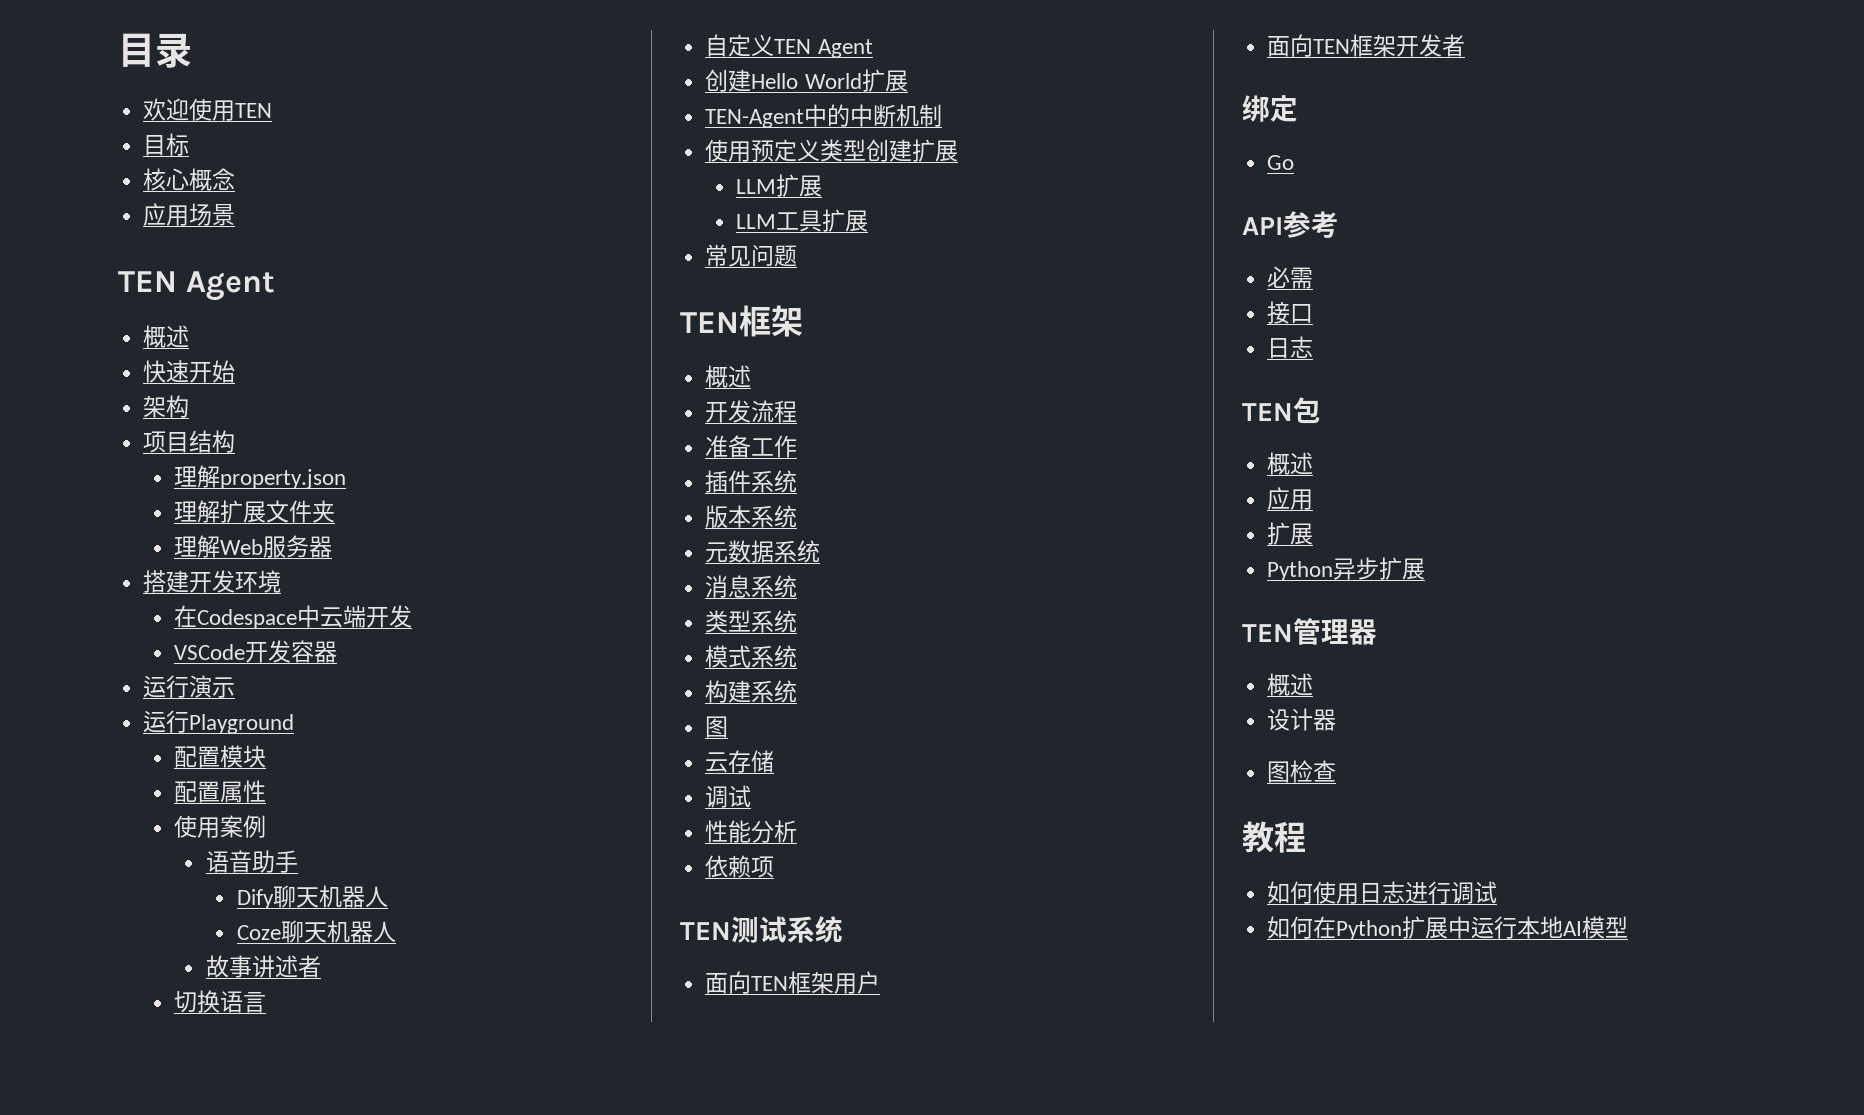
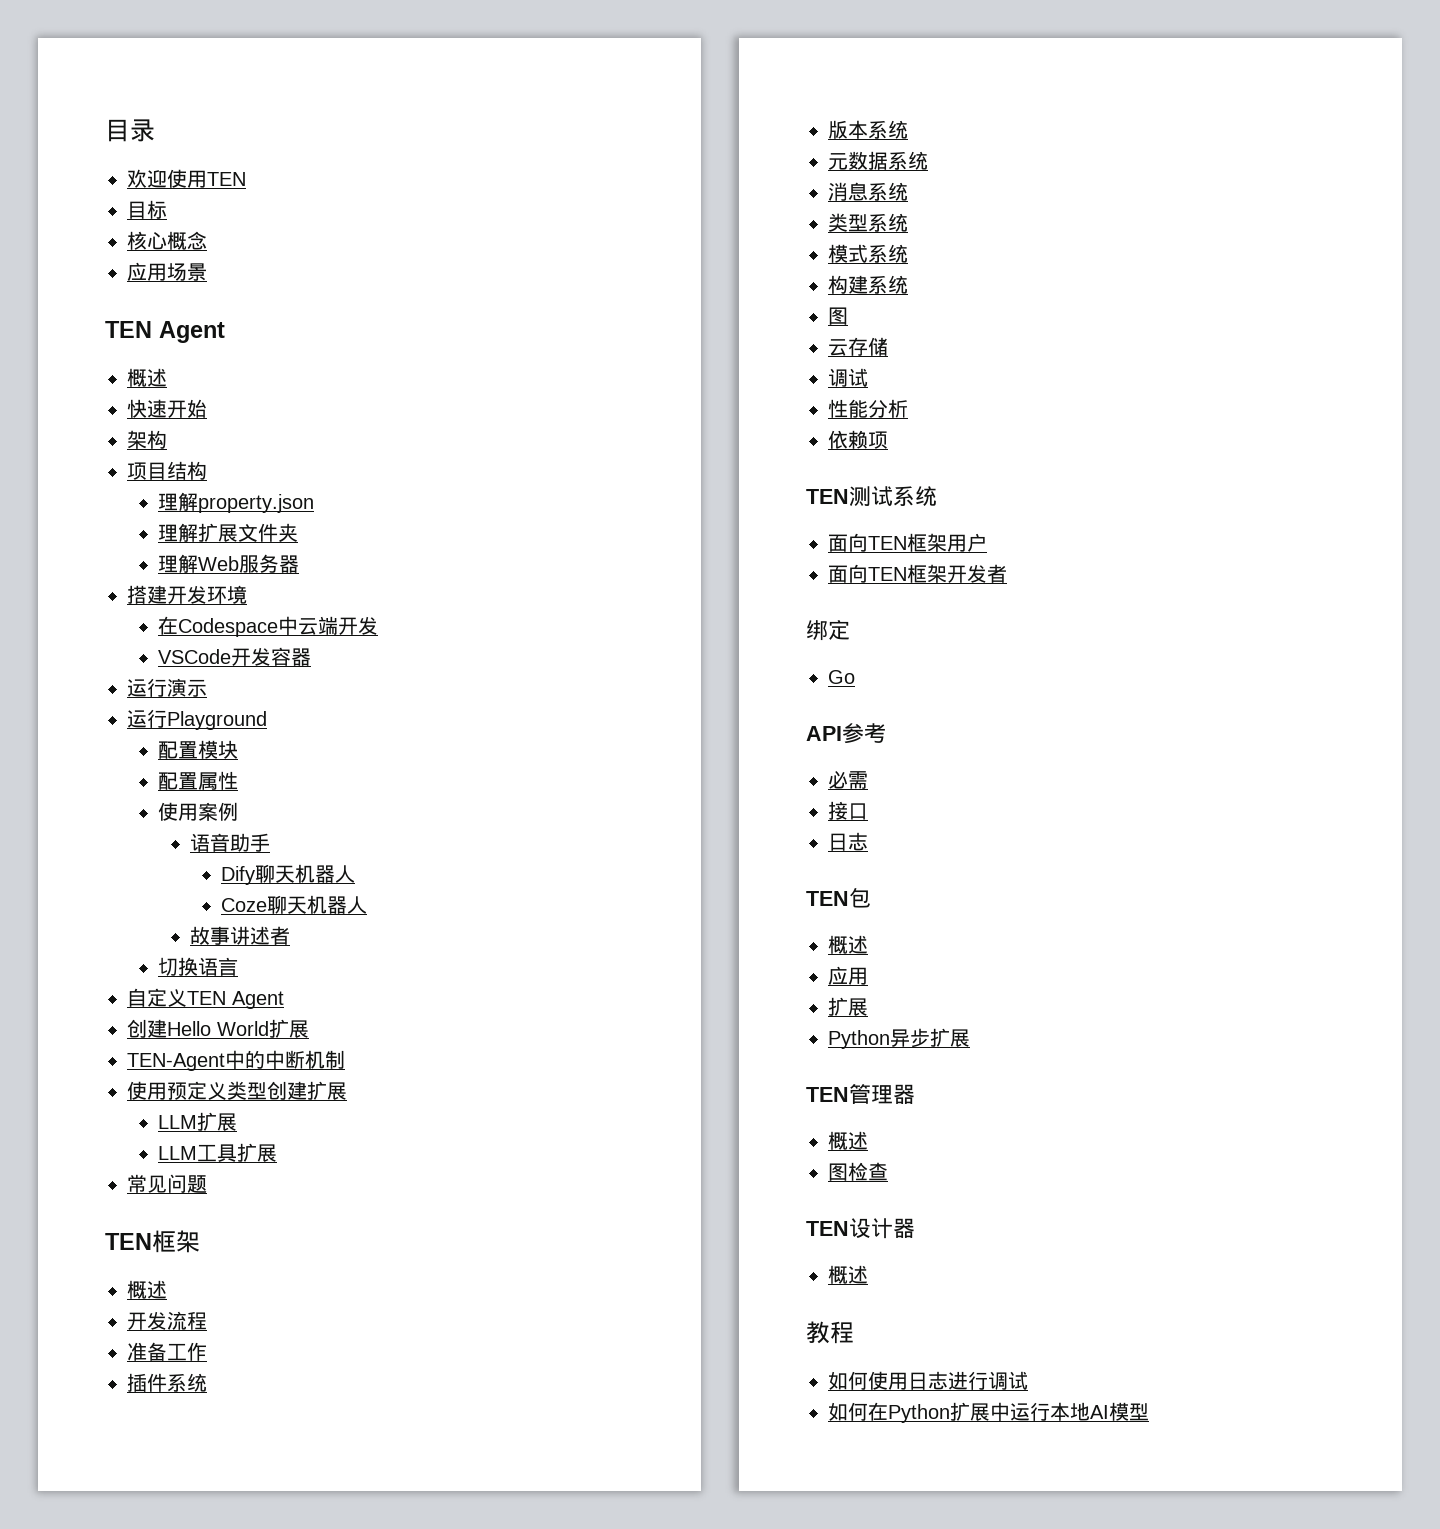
- 设计器
  图检查
+ TEN设计器
+ 概述

